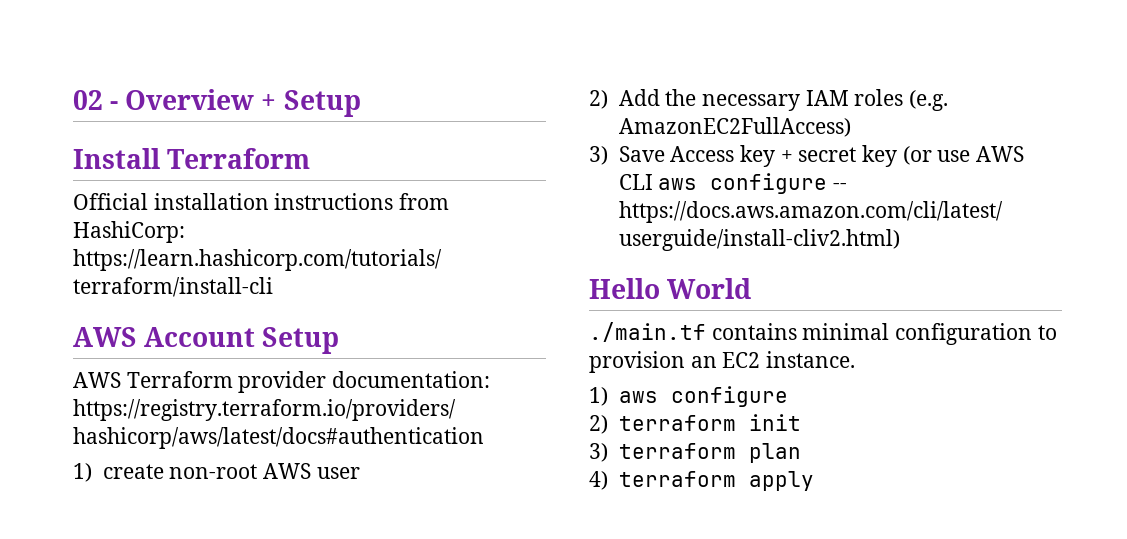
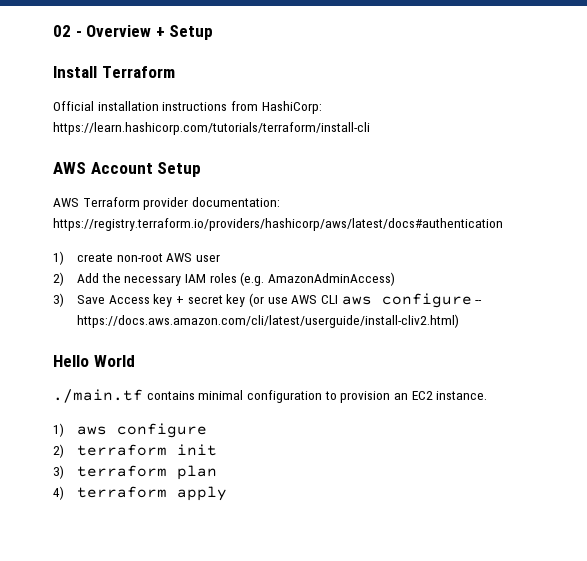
- 2) Add the necessary IAM roles (e.g. AmazonEC2FullAccess)
+ 2) Add the necessary IAM roles (e.g. AmazonAdminAccess)

